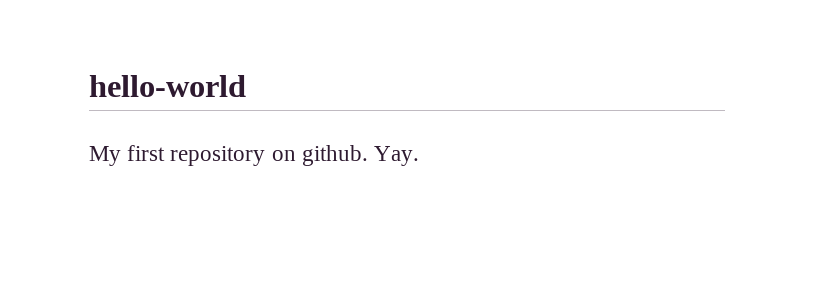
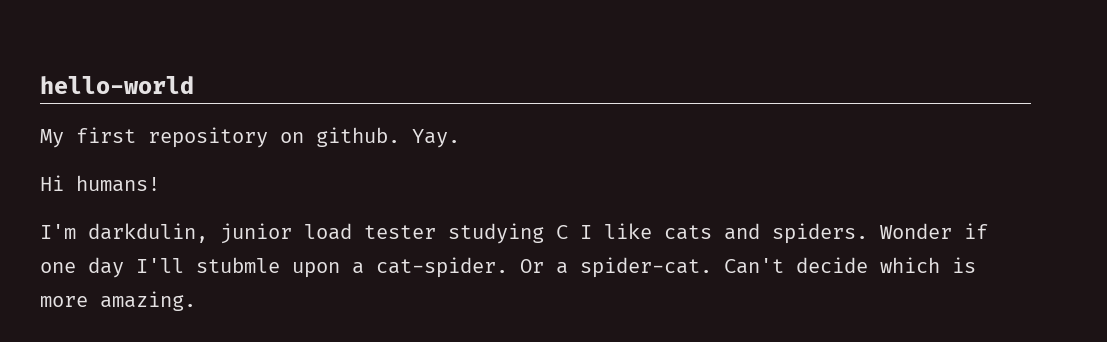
+ Hi humans!
+ I'm darkdulin, junior load tester studying C I like cats and spiders. Wonder if one day I'll stubmle upon a cat-spider. Or a spider-cat. Can't decide which is more amazing.

